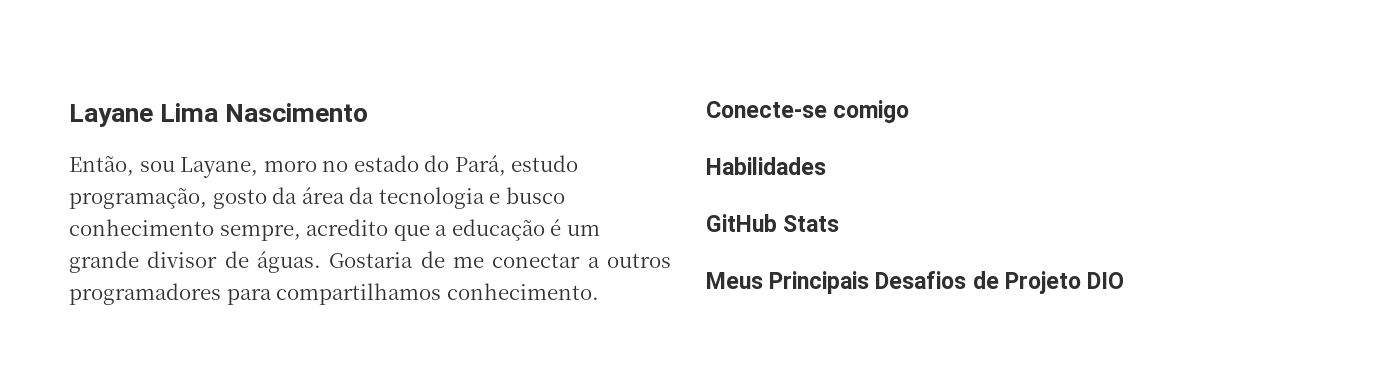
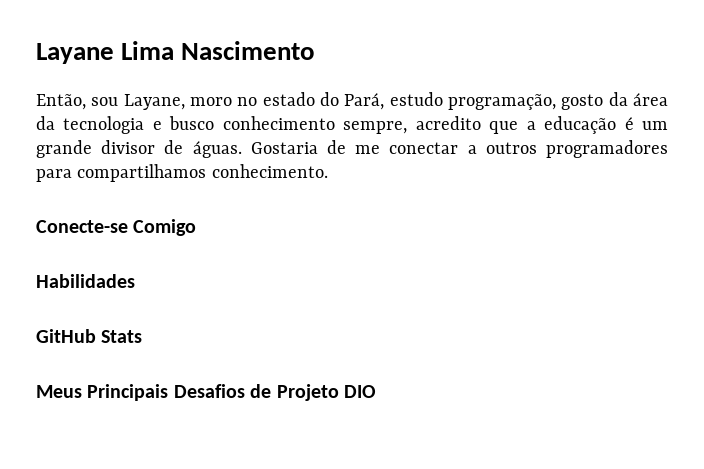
- Conecte-se comigo
+ Conecte-se Comigo

